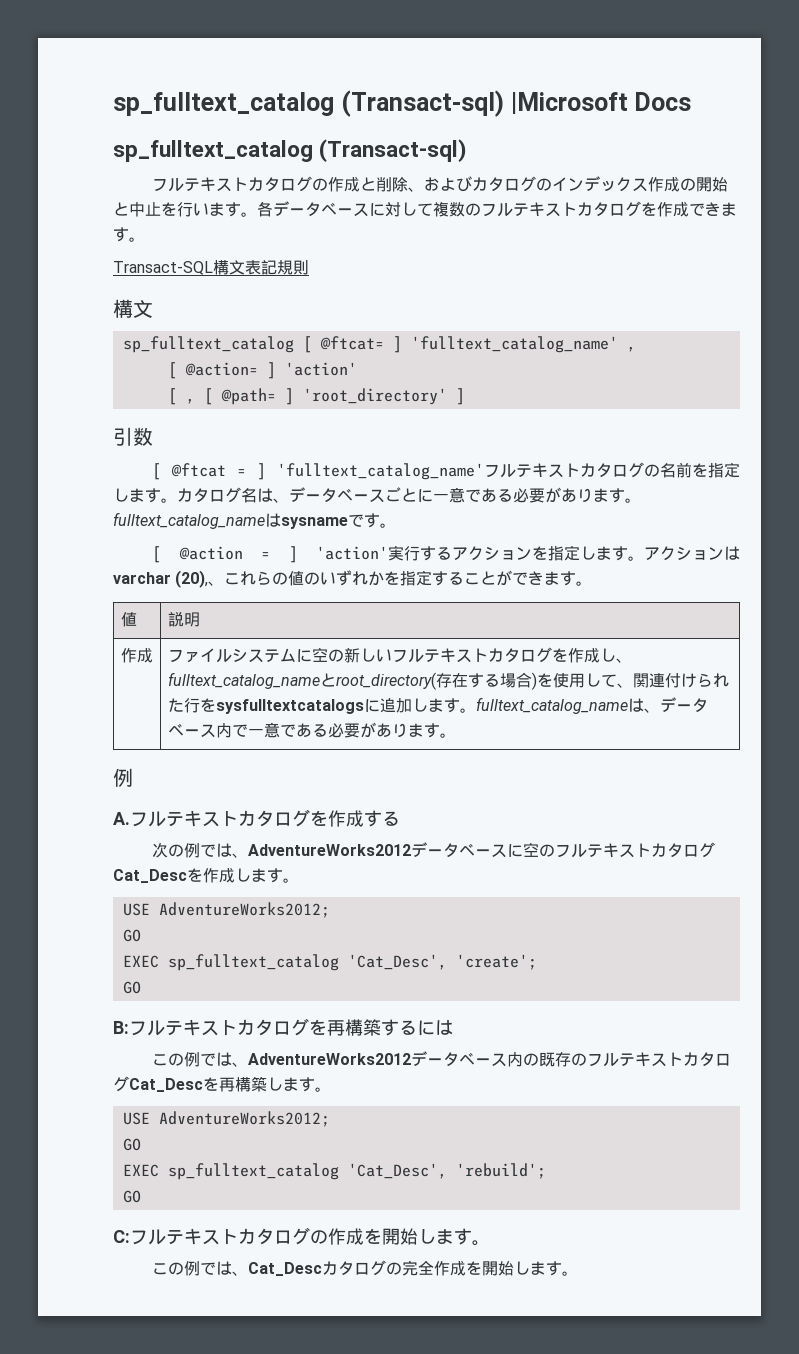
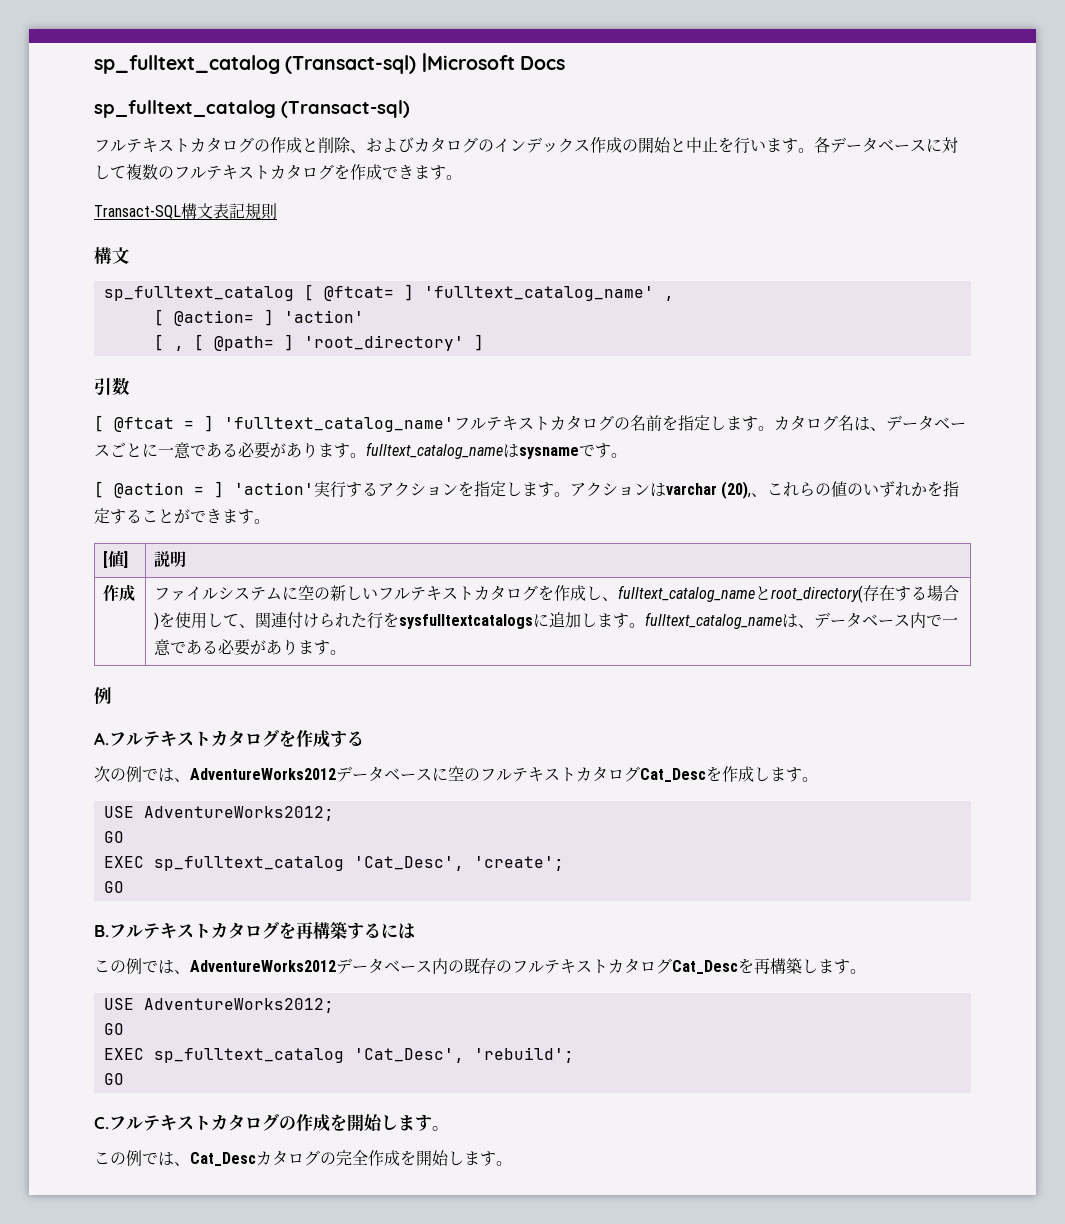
- 値 | 説明
+ [値] | 説明
- B:フルテキストカタログを再構築するには
+ B.フルテキストカタログを再構築するには
- C:フルテキストカタログの作成を開始します。
+ C.フルテキストカタログの作成を開始します。

